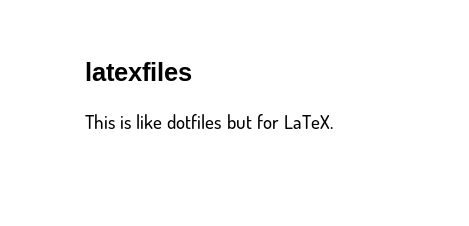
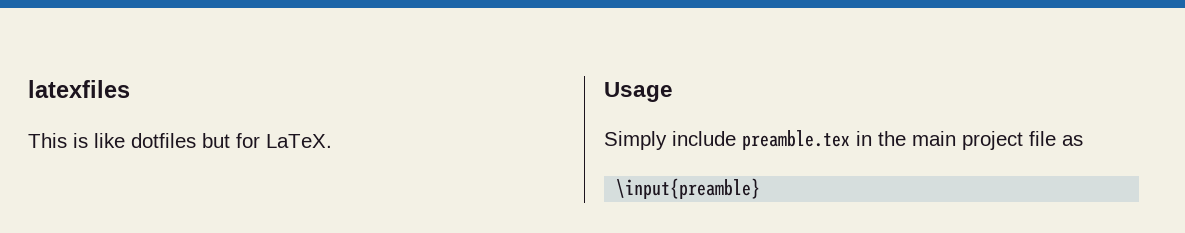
+ Usage
+ Simply include preamble.tex in the main project file as
+ \input{preamble}

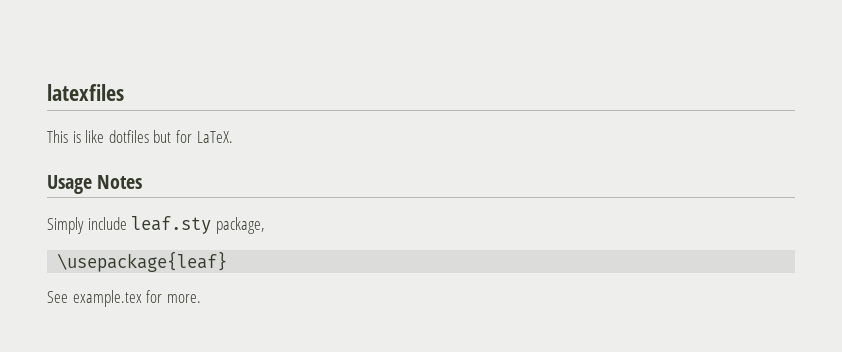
- Usage
+ Usage Notes
- Simply include preamble.tex in the main project file as
- \input{preamble}
+ Simply include leaf.sty package,
+ \usepackage{leaf}
+ See example.tex for more.

